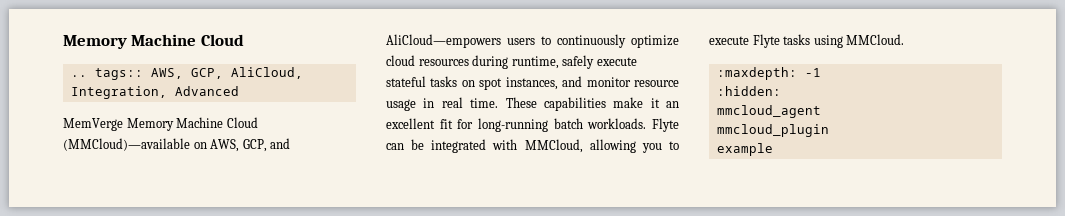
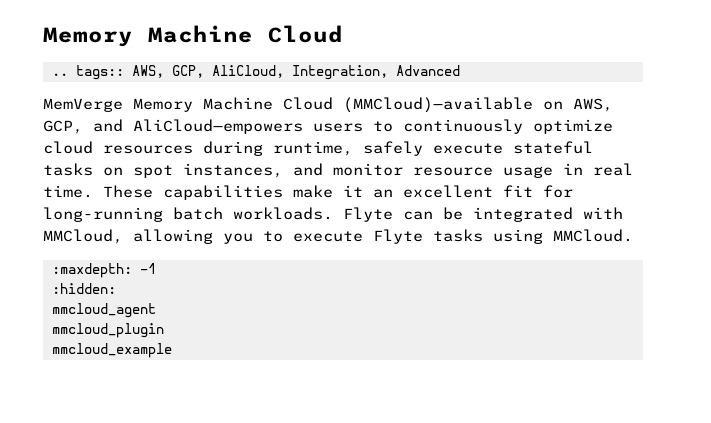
- example
+ mmcloud_example

